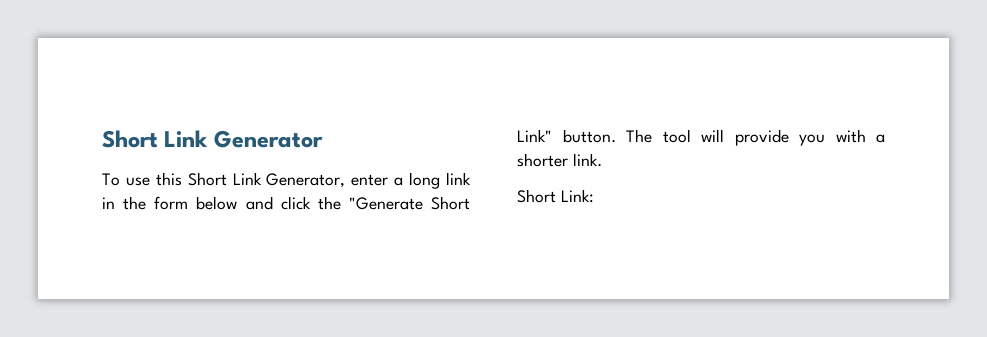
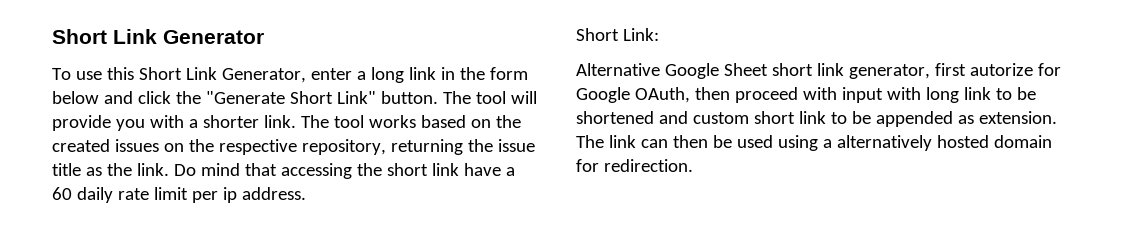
- The tool will provide you with a shorter link.
+ The tool will provide you with a shorter link. The tool works based on the created issues on the respective repository, returning the issue title as the link. Do mind that accessing the short link have a 60 daily rate limit per ip address.
  Short Link:
+ Alternative Google Sheet short link generator, first autorize for Google OAuth, then proceed with input with long link to be shortened and custom short link to be appended as extension. The link can then be used using a alternatively hosted domain for redirection.

